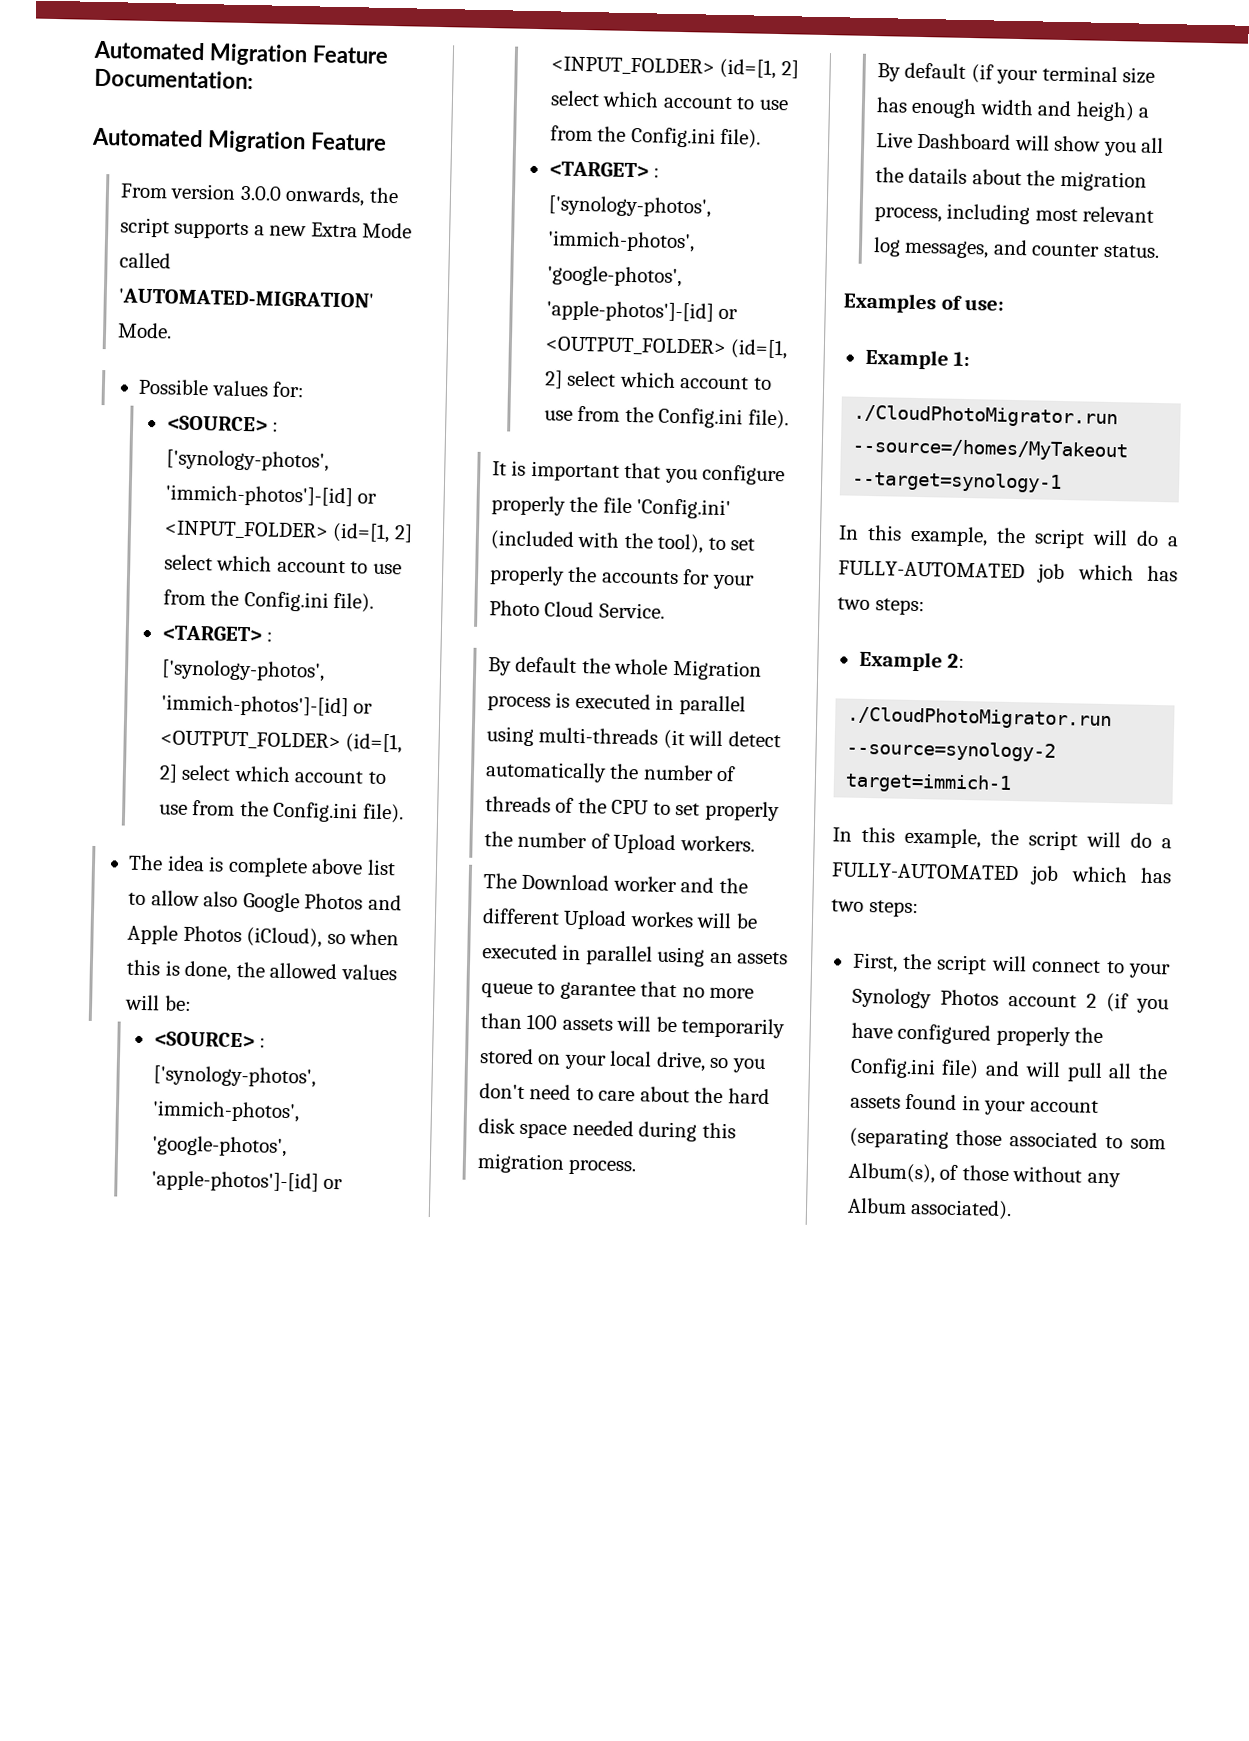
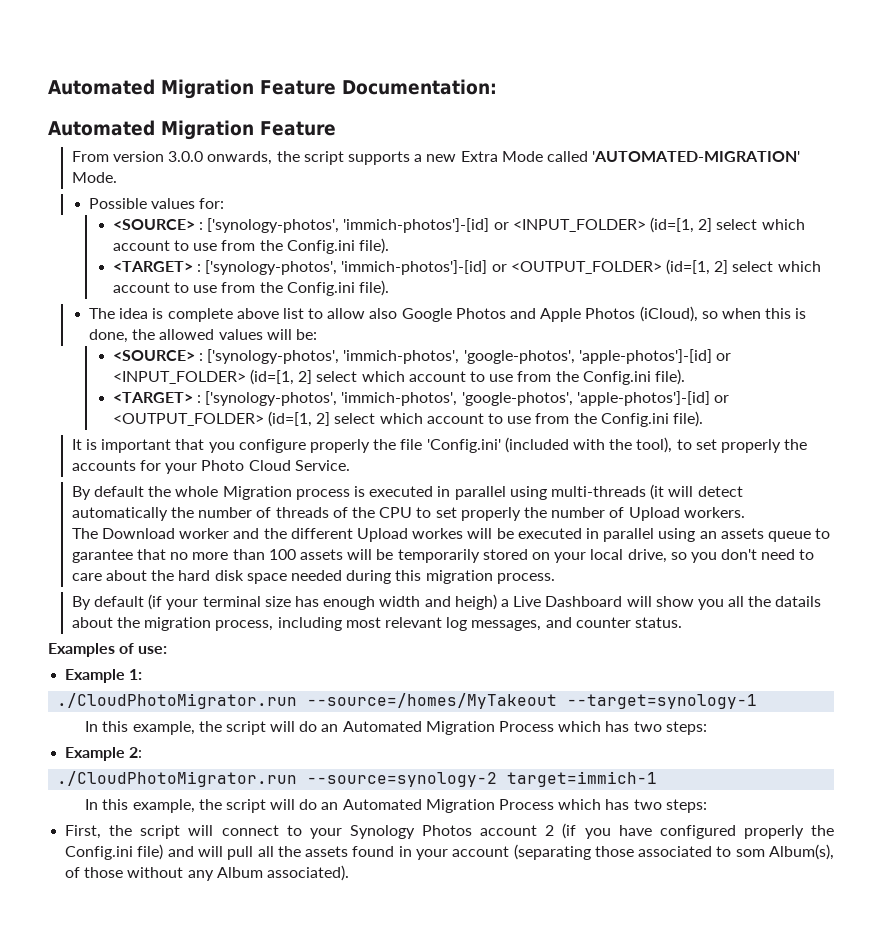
  ./CloudPhotoMigrator.run --source=/homes/MyTakeout --target=synology-1
- In this example, the script will do a FULLY-AUTOMATED job which has two steps:
+ In this example, the script will do an Automated Migration Process which has two steps:
  ./CloudPhotoMigrator.run --source=synology-2 target=immich-1
- In this example, the script will do a FULLY-AUTOMATED job which has two steps:
+ In this example, the script will do an Automated Migration Process which has two steps:

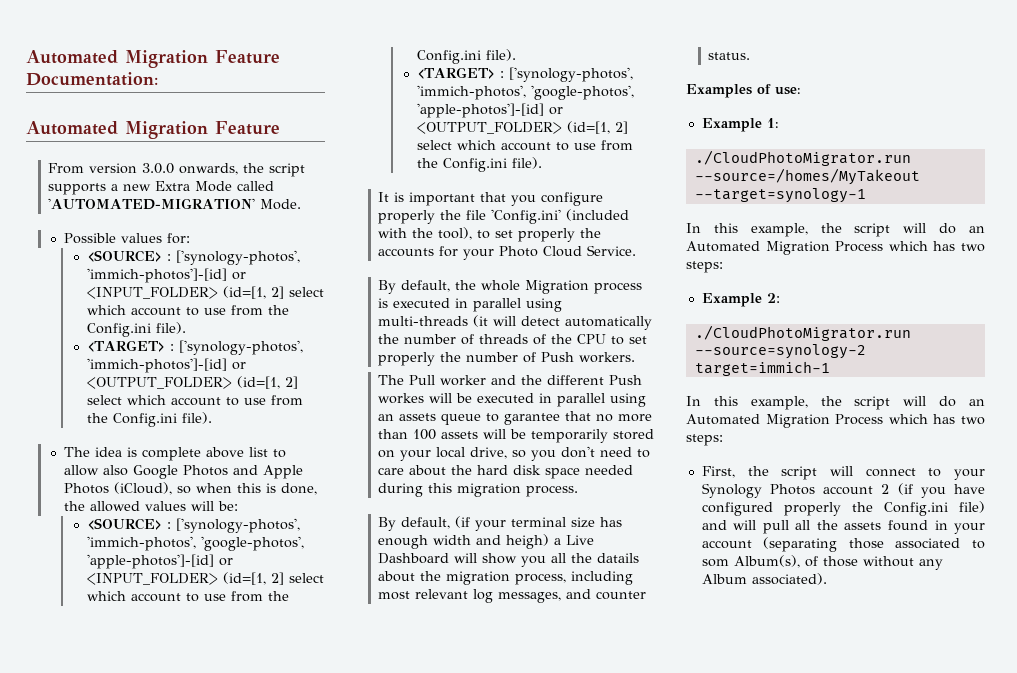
- By default the whole Migration process is executed in parallel using multi-threads (it will detect automatically the number of threads of the CPU to set properly the number of Upload workers.
+ By default, the whole Migration process is executed in parallel using multi-threads (it will detect automatically the number of threads of the CPU to set properly the number of Push workers.
- The Download worker and the different Upload workes will be executed in parallel using an assets queue to garantee that no more than 100 assets will be temporarily stored on your local drive, so you don't need to care about the hard disk space needed during this migration process.
+ The Pull worker and the different Push workes will be executed in parallel using an assets queue to garantee that no more than 100 assets will be temporarily stored on your local drive, so you don't need to care about the hard disk space needed during this migration process.
- By default (if your terminal size has enough width and heigh) a Live Dashboard will show you all the datails about the migration process, including most relevant log messages, and counter status.
+ By default, (if your terminal size has enough width and heigh) a Live Dashboard will show you all the datails about the migration process, including most relevant log messages, and counter status.

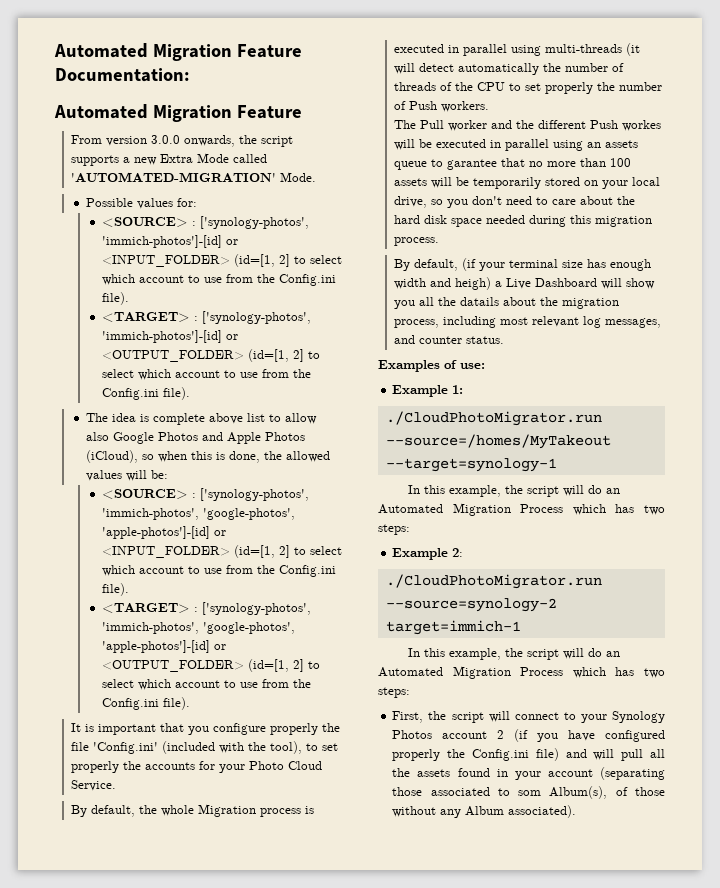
- <SOURCE> : ['synology-photos', 'immich-photos']-[id] or <INPUT_FOLDER> (id=[1, 2] select which account to use from the Config.ini file).
+ <SOURCE> : ['synology-photos', 'immich-photos']-[id] or <INPUT_FOLDER> (id=[1, 2] to select which account to use from the Config.ini file).
- <TARGET> : ['synology-photos', 'immich-photos']-[id] or <OUTPUT_FOLDER> (id=[1, 2] select which account to use from the Config.ini file).
+ <TARGET> : ['synology-photos', 'immich-photos']-[id] or <OUTPUT_FOLDER> (id=[1, 2] to select which account to use from the Config.ini file).
- <SOURCE> : ['synology-photos', 'immich-photos', 'google-photos', 'apple-photos']-[id] or <INPUT_FOLDER> (id=[1, 2] select which account to use from the Config.ini file).
+ <SOURCE> : ['synology-photos', 'immich-photos', 'google-photos', 'apple-photos']-[id] or <INPUT_FOLDER> (id=[1, 2] to select which account to use from the Config.ini file).
- <TARGET> : ['synology-photos', 'immich-photos', 'google-photos', 'apple-photos']-[id] or <OUTPUT_FOLDER> (id=[1, 2] select which account to use from the Config.ini file).
+ <TARGET> : ['synology-photos', 'immich-photos', 'google-photos', 'apple-photos']-[id] or <OUTPUT_FOLDER> (id=[1, 2] to select which account to use from the Config.ini file).

